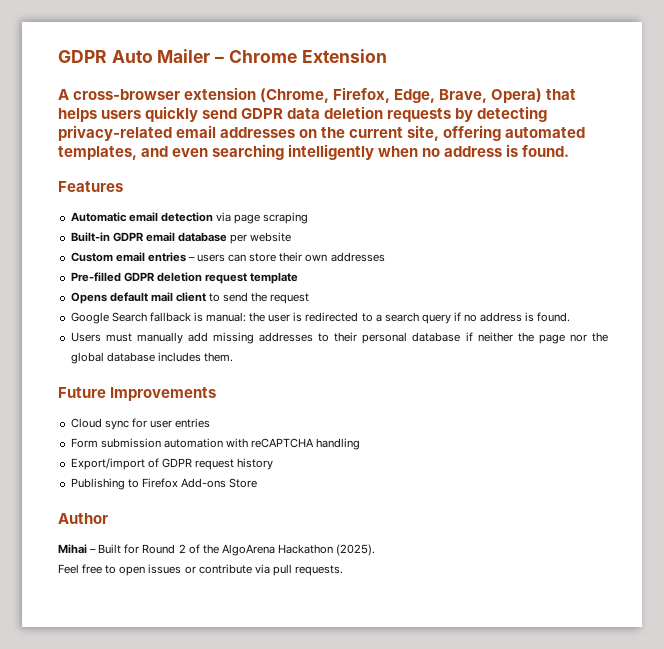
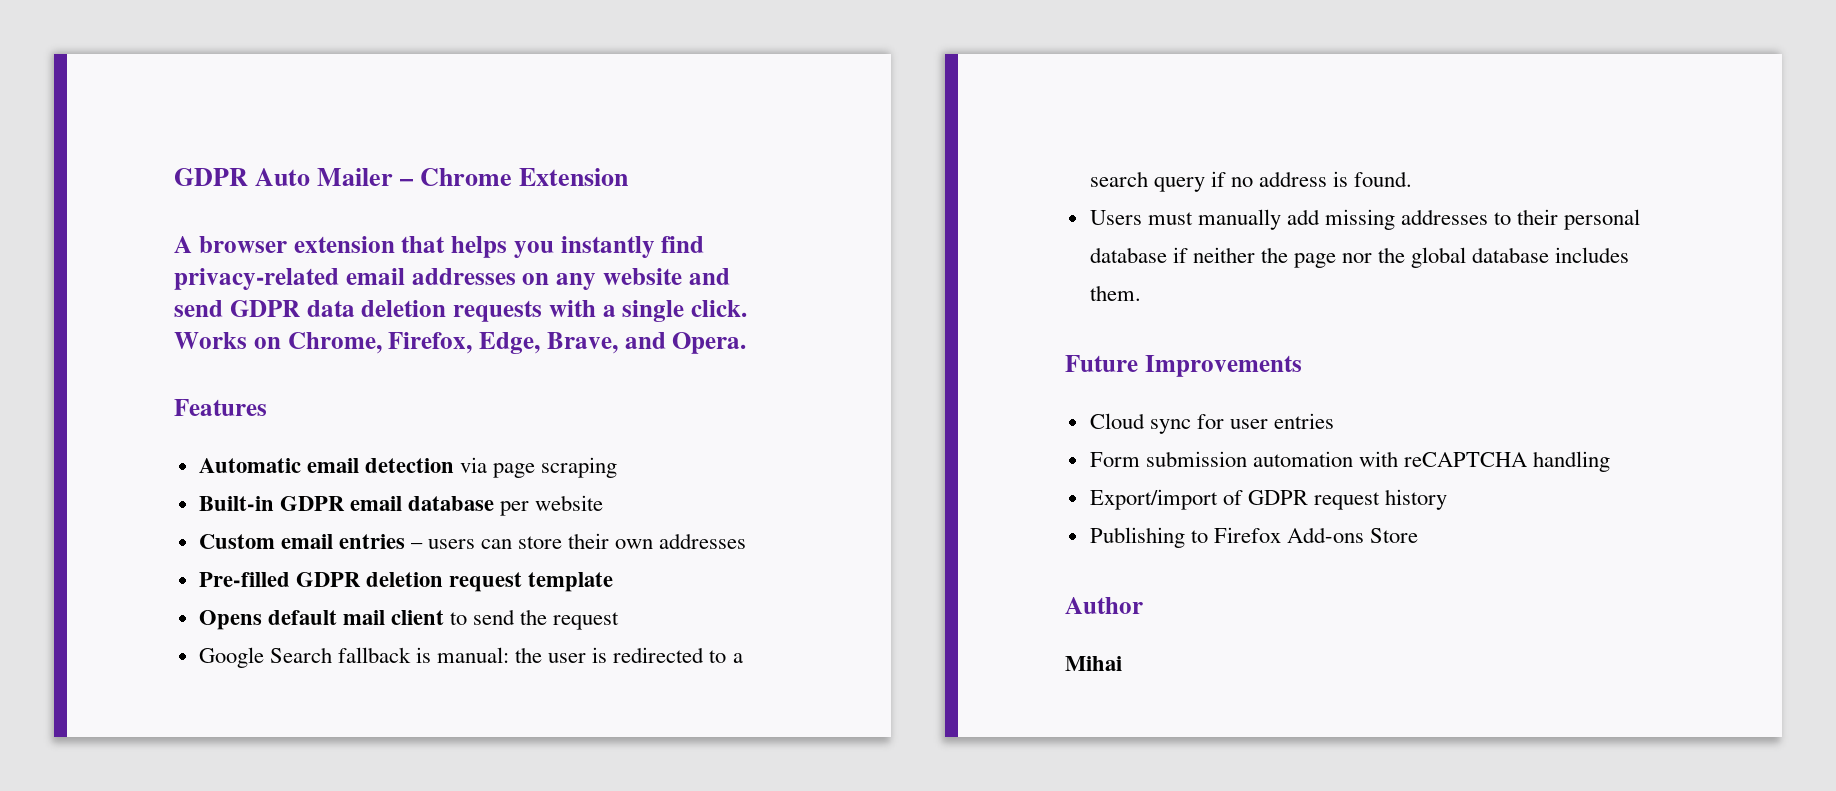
- A cross-browser extension (Chrome, Firefox, Edge, Brave, Opera) that helps users quickly send GDPR data deletion requests by detecting privacy-related email addresses on the current site, offering automated templates, and even searching intelligently when no address is found.
+ A browser extension that helps you instantly find privacy-related email addresses on any website and send GDPR data deletion requests with a single click. Works on Chrome, Firefox, Edge, Brave, and Opera.
- Mihai – Built for Round 2 of the AlgoArena Hackathon (2025).
- Feel free to open issues or contribute via pull requests.
+ Mihai

